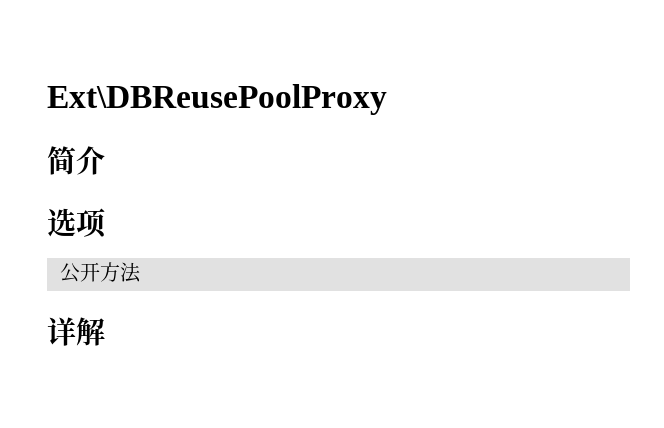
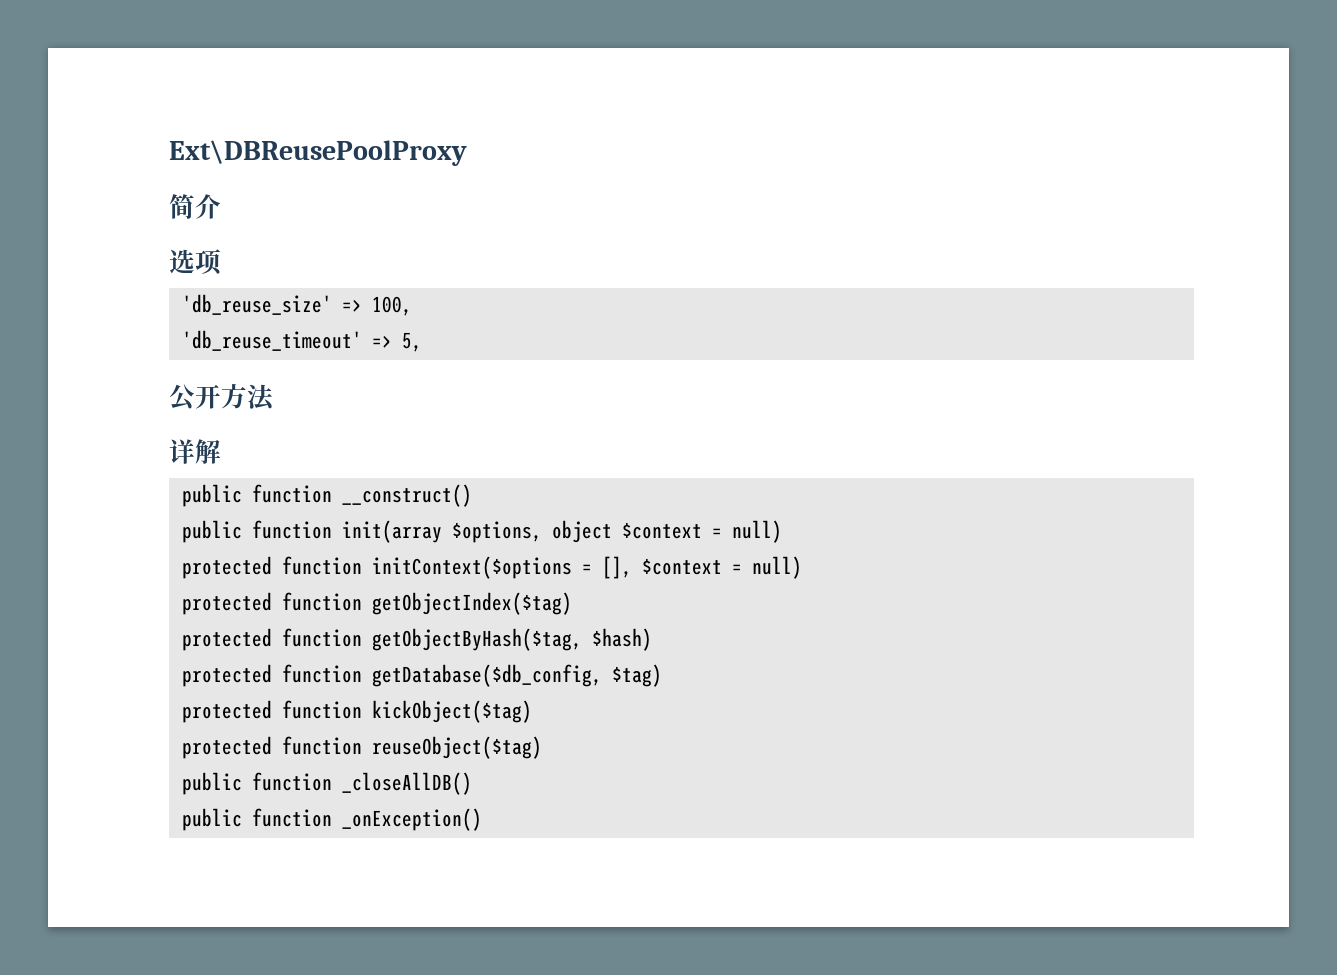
+ 'db_reuse_size' => 100,
+ 'db_reuse_timeout' => 5,
  公开方法
  详解
+ public function __construct()
+ public function init(array $options, object $context = null)
+ protected function initContext($options = [], $context = null)
+ protected function getObjectIndex($tag)
+ protected function getObjectByHash($tag, $hash)
+ protected function getDatabase($db_config, $tag)
+ protected function kickObject($tag)
+ protected function reuseObject($tag)
+ public function _closeAllDB()
+ public function _onException()

